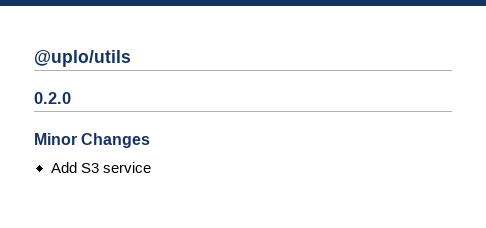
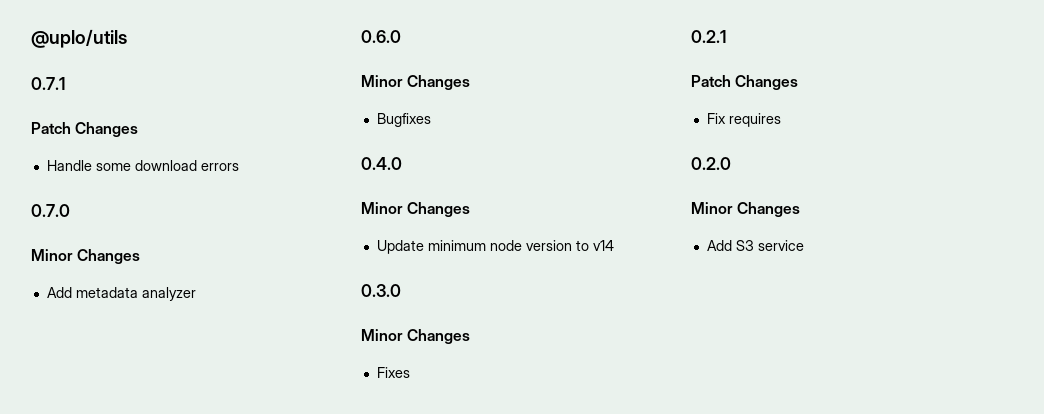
+ 0.7.1
+ Patch Changes
+ Handle some download errors
+ 0.7.0
+ Minor Changes
+ Add metadata analyzer
+ 0.6.0
+ Minor Changes
+ Bugfixes
+ 0.4.0
+ Minor Changes
+ Update minimum node version to v14
+ 0.3.0
+ Minor Changes
+ Fixes
+ 0.2.1
+ Patch Changes
+ Fix requires

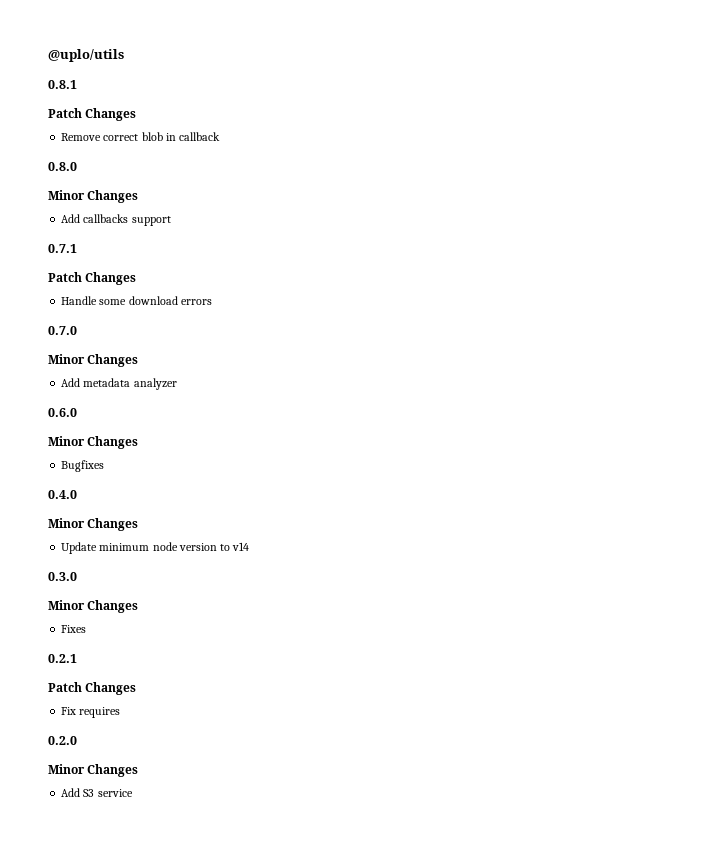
+ 0.8.1
+ Patch Changes
+ Remove correct blob in callback
+ 0.8.0
+ Minor Changes
+ Add callbacks support

